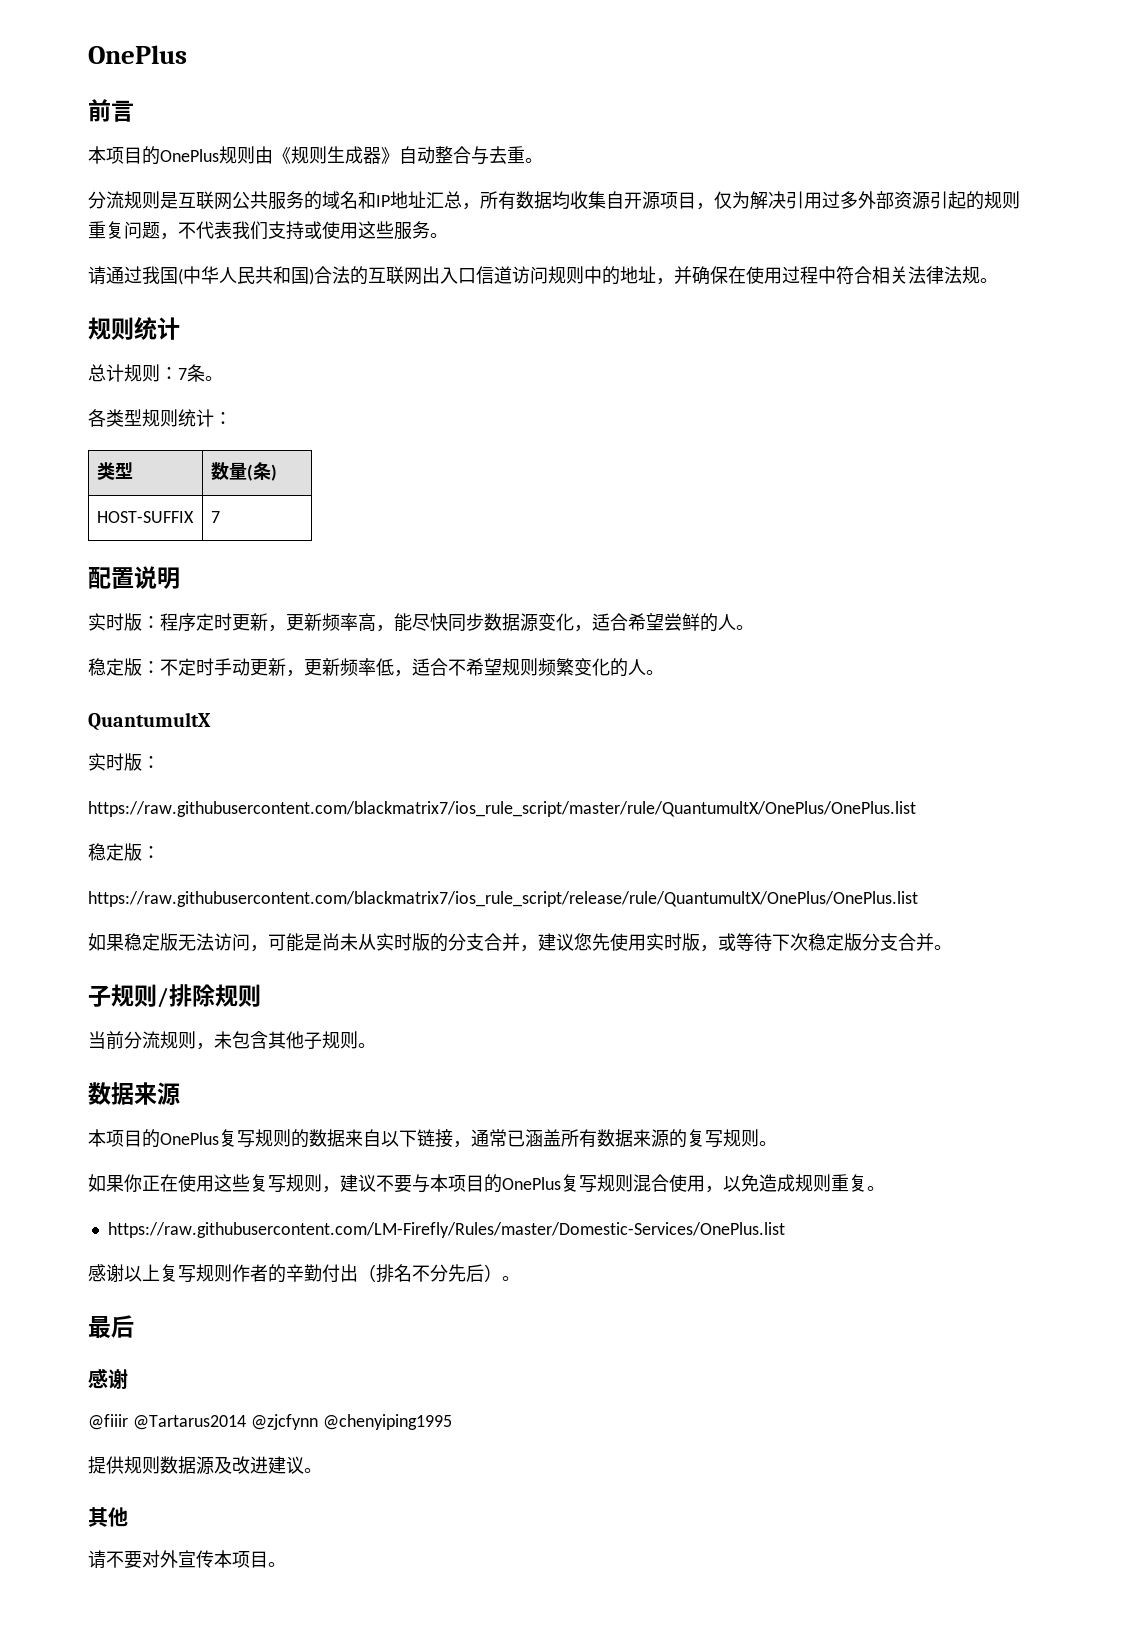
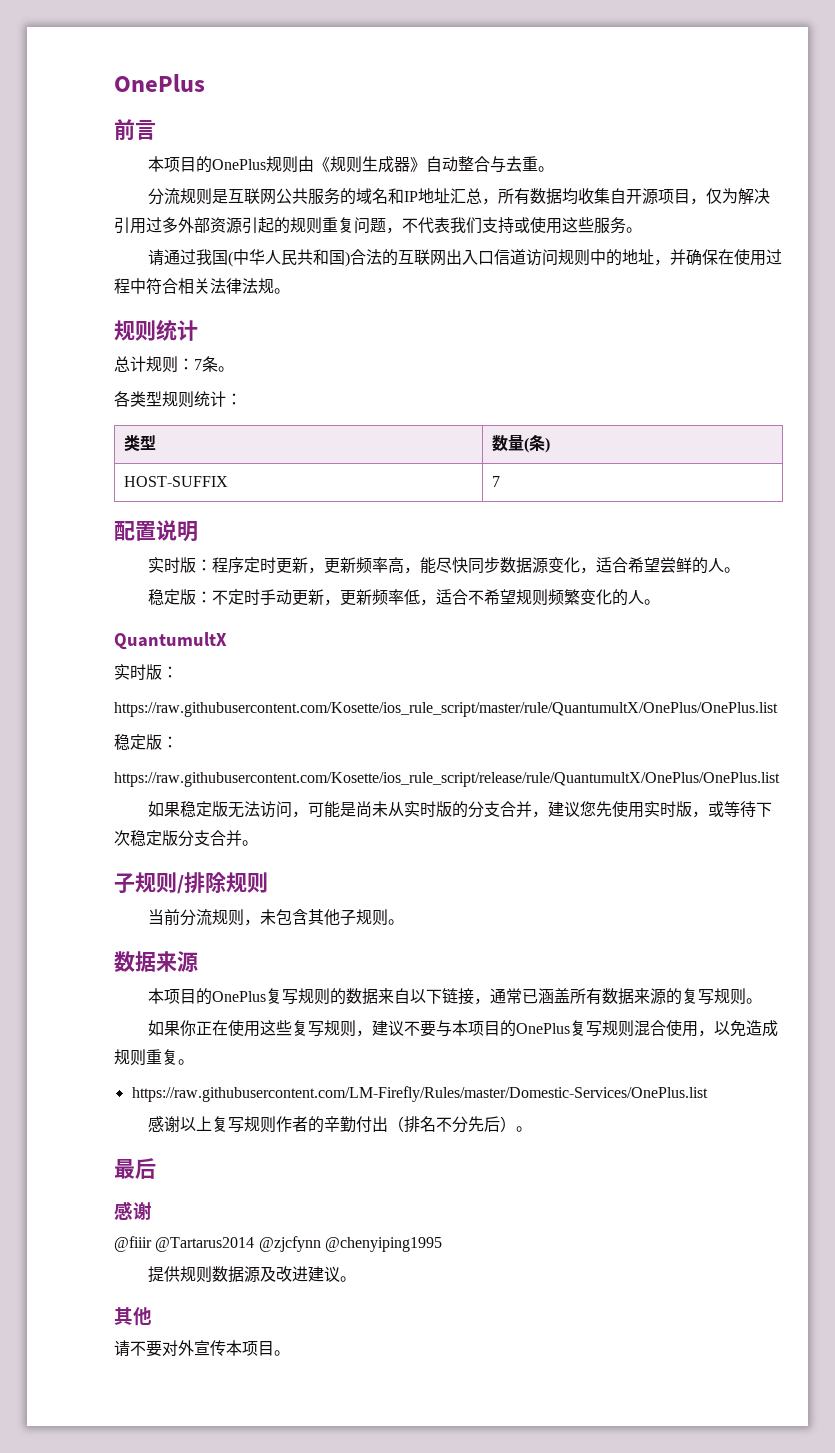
- https://raw.githubusercontent.com/blackmatrix7/ios_rule_script/master/rule/QuantumultX/OnePlus/OnePlus.list
+ https://raw.githubusercontent.com/Kosette/ios_rule_script/master/rule/QuantumultX/OnePlus/OnePlus.list
- https://raw.githubusercontent.com/blackmatrix7/ios_rule_script/release/rule/QuantumultX/OnePlus/OnePlus.list
+ https://raw.githubusercontent.com/Kosette/ios_rule_script/release/rule/QuantumultX/OnePlus/OnePlus.list

